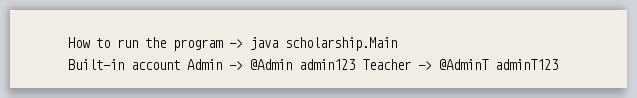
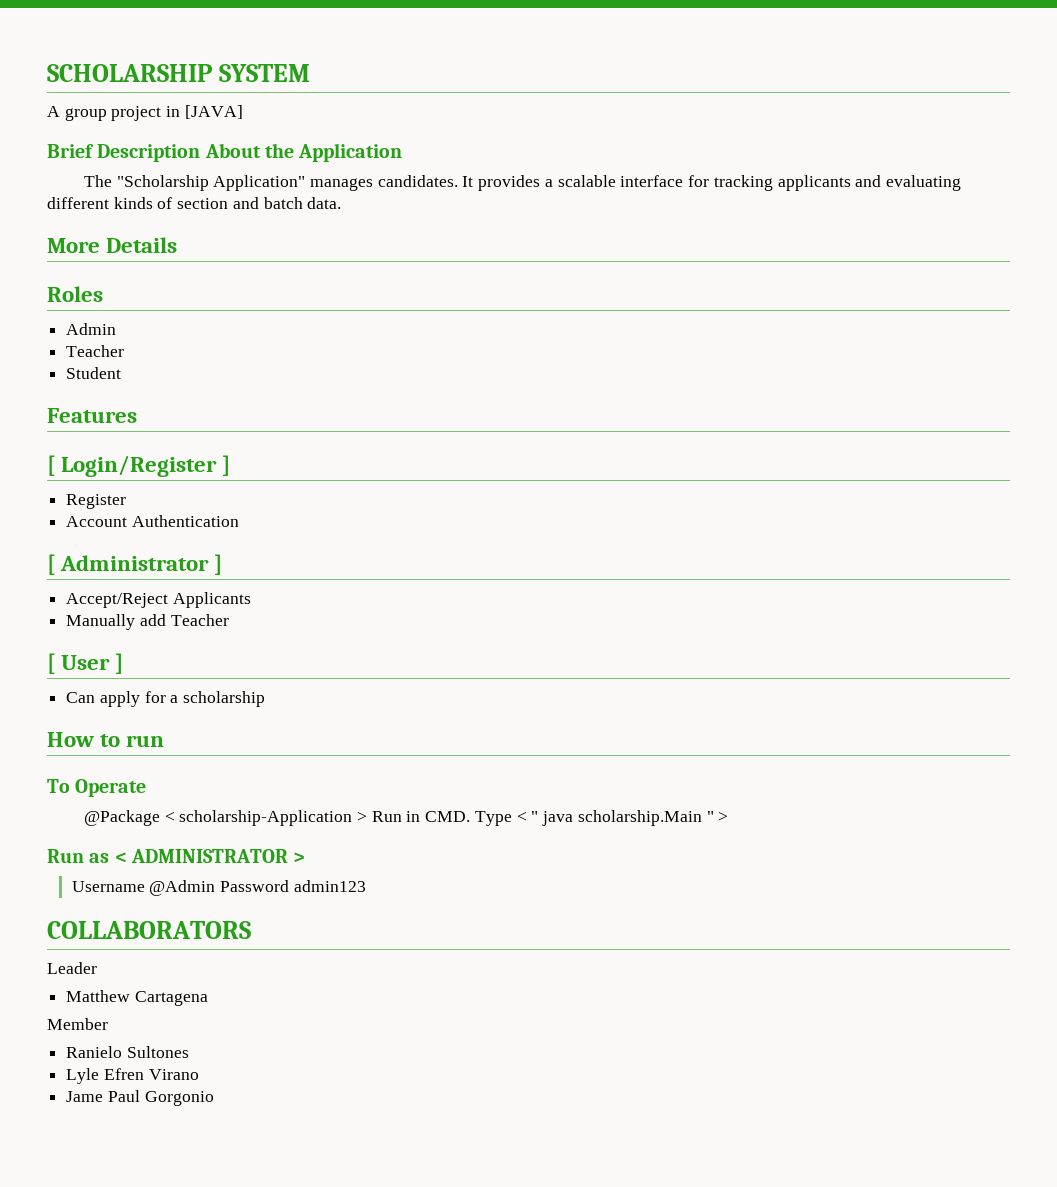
- How to run the program -> java scholarship.Main
- Built-in account Admin -> @Admin admin123 Teacher -> @AdminT adminT123
+ SCHOLARSHIP SYSTEM
+ A group project in [JAVA]
+ Brief Description About the Application
+ The "Scholarship Application" manages candidates. It provides a scalable interface for tracking applicants and evaluating different kinds of section and batch data.
+ More Details
+ Roles
+ Admin
+ Teacher
+ Student
+ Features
+ [ Login/Register ]
+ Register
+ Account Authentication
+ [ Administrator ]
+ Accept/Reject Applicants
+ Manually add Teacher
+ [ User ]
+ Can apply for a scholarship
+ How to run
+ To Operate
+ @Package < scholarship-Application > Run in CMD. Type < " java scholarship.Main " >
+ Run as < ADMINISTRATOR >
+ Username @Admin Password admin123
+ COLLABORATORS
+ Leader
+ Matthew Cartagena
+ Member
+ Ranielo Sultones
+ Lyle Efren Virano
+ Jame Paul Gorgonio

